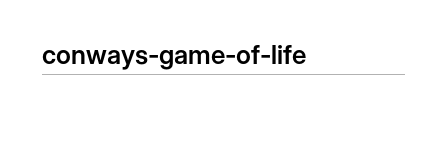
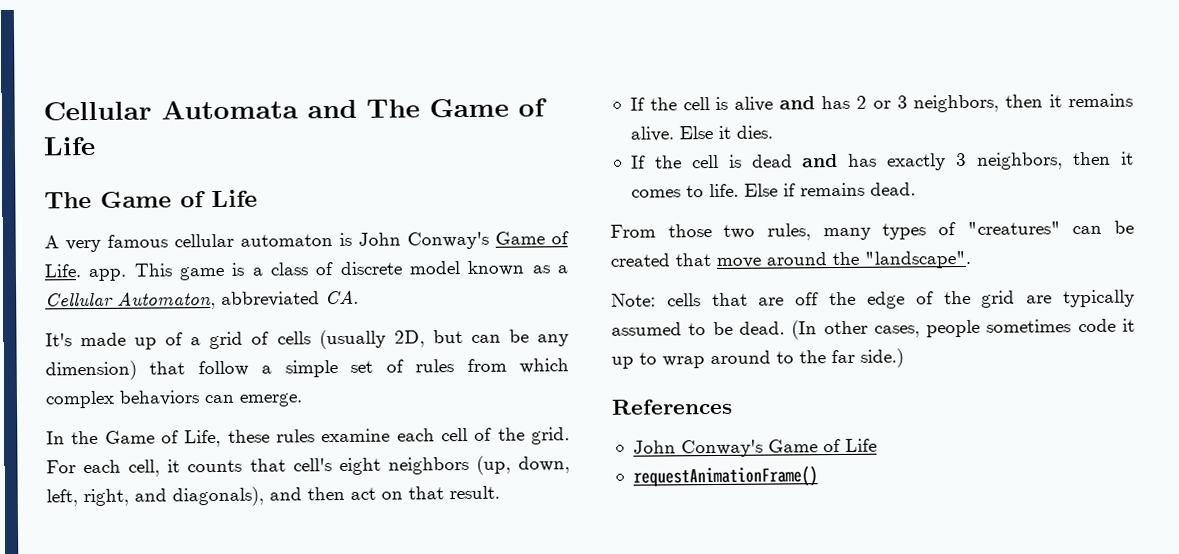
- conways-game-of-life
+ Cellular Automata and The Game of Life
+ The Game of Life
+ A very famous cellular automaton is John Conway's Game of Life. app. This game is a class of discrete model known as a Cellular Automaton, abbreviated CA.
+ It's made up of a grid of cells (usually 2D, but can be any dimension) that follow a simple set of rules from which complex behaviors can emerge.
+ In the Game of Life, these rules examine each cell of the grid. For each cell, it counts that cell's eight neighbors (up, down, left, right, and diagonals), and then act on that result.
+ If the cell is alive and has 2 or 3 neighbors, then it remains alive. Else it dies.
+ If the cell is dead and has exactly 3 neighbors, then it comes to life. Else if remains dead.
+ From those two rules, many types of "creatures" can be created that move around the "landscape".
+ Note: cells that are off the edge of the grid are typically assumed to be dead. (In other cases, people sometimes code it up to wrap around to the far side.)
+ References
+ John Conway's Game of Life
+ requestAnimationFrame()

